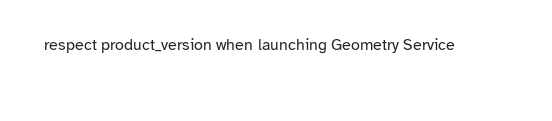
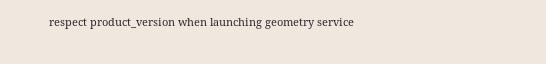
- respect product_version when launching Geometry Service
+ respect product_version when launching geometry service

